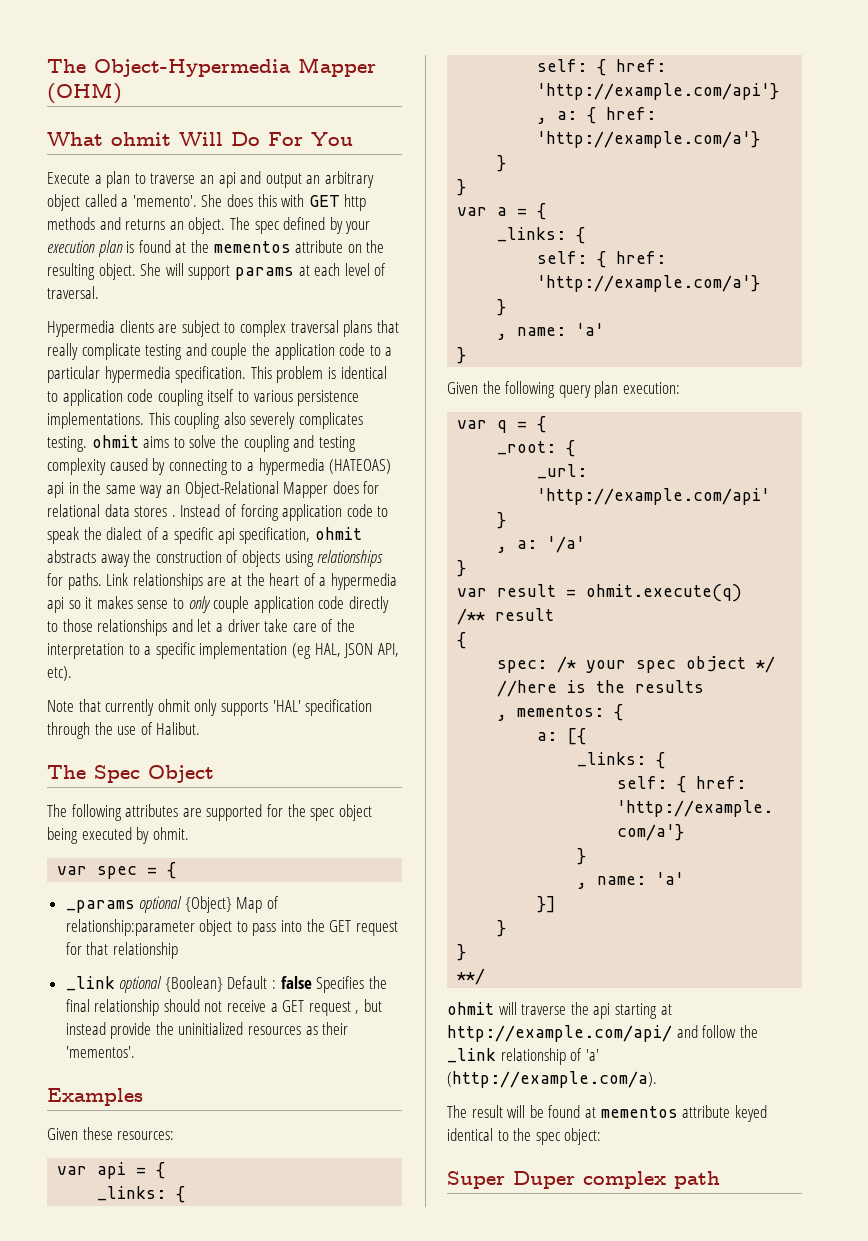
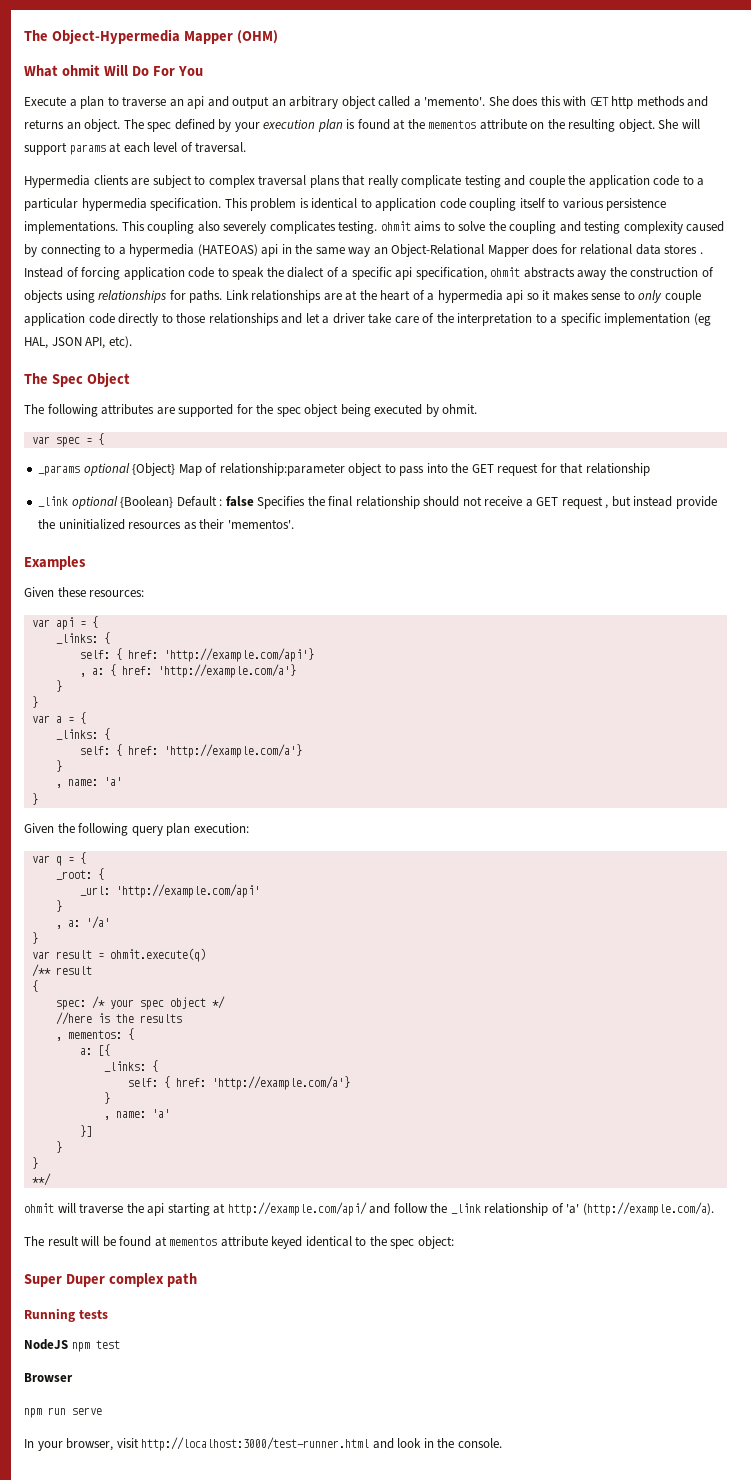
- Note that currently ohmit only supports 'HAL' specification through the use of Halibut.
+ Running tests
+ NodeJS npm test
+ Browser
+ npm run serve
+ In your browser, visit http://localhost:3000/test-runner.html and look in the console.

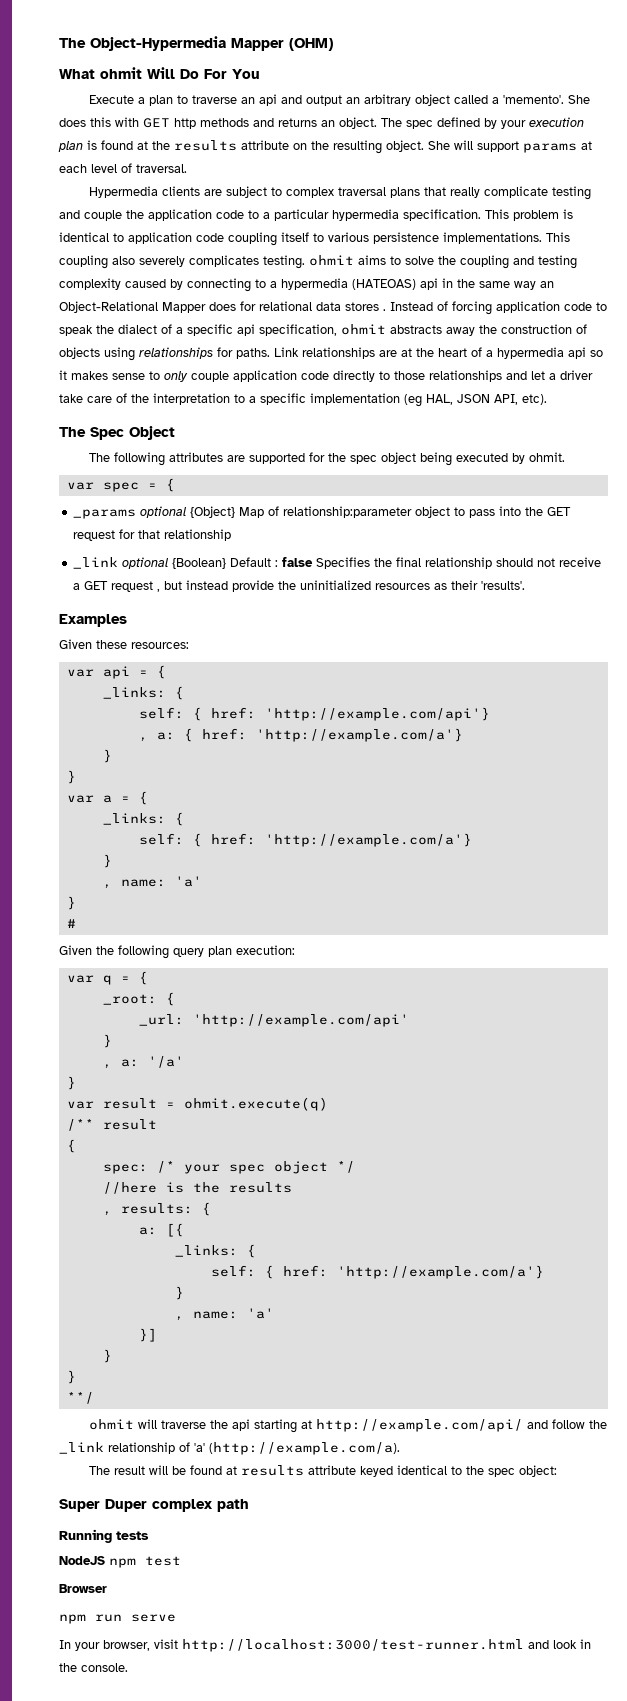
- The spec defined by your execution plan is found at the mementos attribute on the resulting object.
+ The spec defined by your execution plan is found at the results attribute on the resulting object.
- _link optional {Boolean} Default : false Specifies the final relationship should not receive a GET request , but instead provide the uninitialized resources as their 'mementos'.
+ _link optional {Boolean} Default : false Specifies the final relationship should not receive a GET request , but instead provide the uninitialized resources as their 'results'.
+ #
- , mementos: {
+ , results: {
- The result will be found at mementos attribute keyed identical to the spec object:
+ The result will be found at results attribute keyed identical to the spec object:

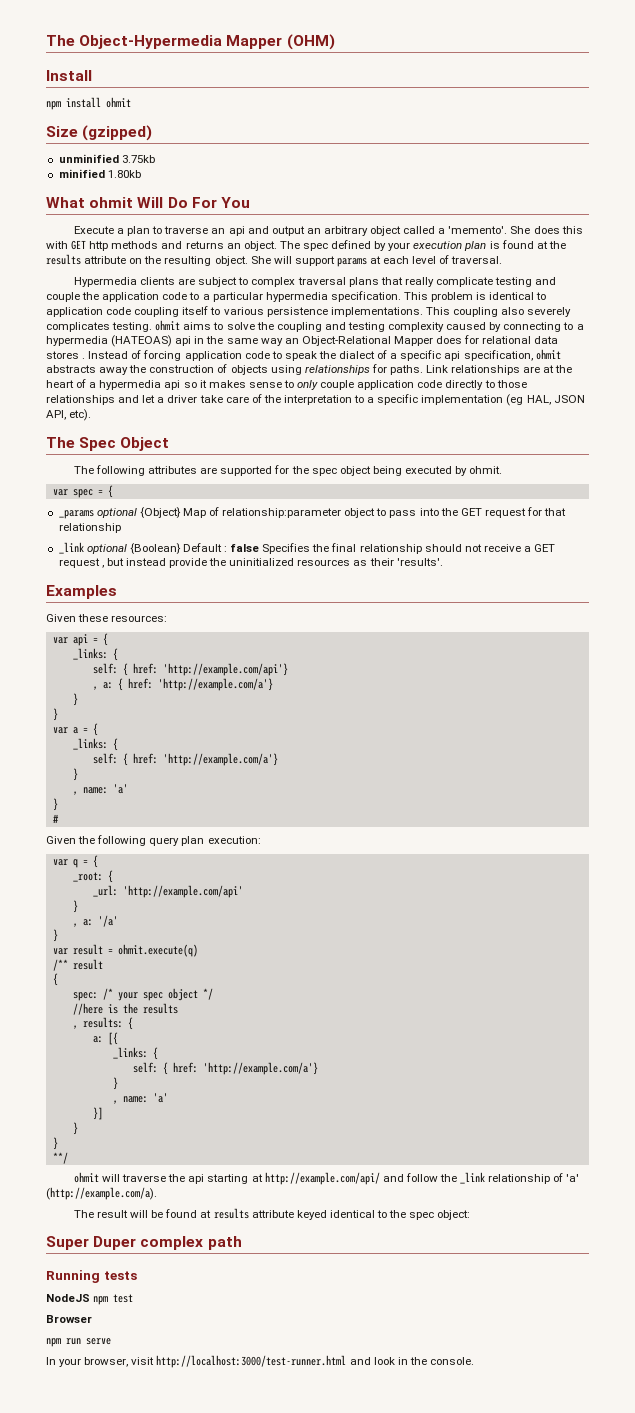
+ Install
+ npm install ohmit
+ Size (gzipped)
+ unminified 3.75kb
+ minified 1.80kb

